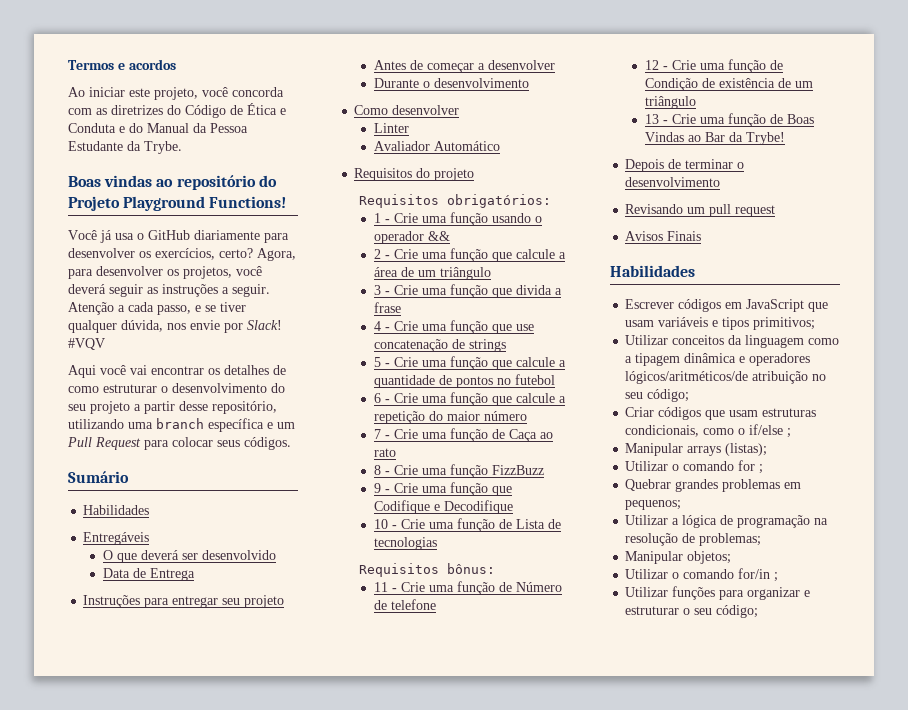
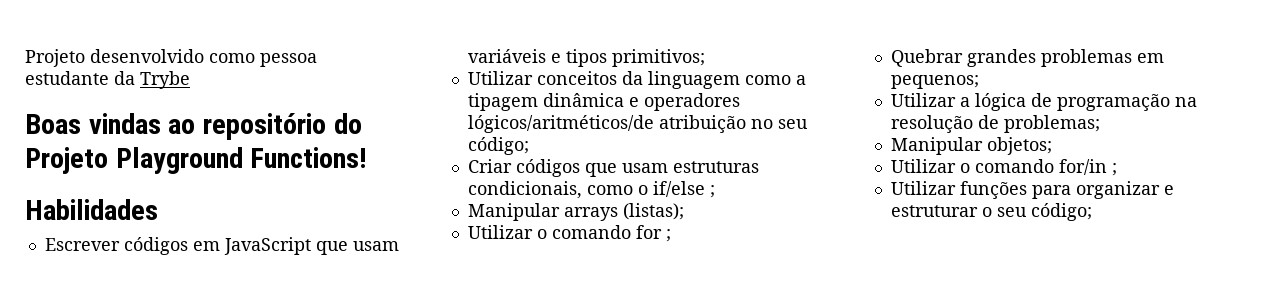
- Termos e acordos
- Ao iniciar este projeto, você concorda com as diretrizes do Código de Ética e Conduta e do Manual da Pessoa Estudante da Trybe.
+ Projeto desenvolvido como pessoa estudante da Trybe
- Você já usa o GitHub diariamente para desenvolver os exercícios, certo? Agora, para desenvolver os projetos, você deverá seguir as instruções a seguir. Atenção a cada passo, e se tiver qualquer dúvida, nos envie por Slack! #VQV
- Aqui você vai encontrar os detalhes de como estruturar o desenvolvimento do seu projeto a partir desse repositório, utilizando uma branch específica e um Pull Request para colocar seus códigos.
- Sumário
- Habilidades
- Entregáveis
- O que deverá ser desenvolvido
- Data de Entrega
- Instruções para entregar seu projeto
- Antes de começar a desenvolver
- Durante o desenvolvimento
- Como desenvolver
- Linter
- Avaliador Automático
- Requisitos do projeto
- Requisitos obrigatórios:
- 1 - Crie uma função usando o operador &&
- 2 - Crie uma função que calcule a área de um triângulo
- 3 - Crie uma função que divida a frase
- 4 - Crie uma função que use concatenação de strings
- 5 - Crie uma função que calcule a quantidade de pontos no futebol
- 6 - Crie uma função que calcule a repetição do maior número
- 7 - Crie uma função de Caça ao rato
- 8 - Crie uma função FizzBuzz
- 9 - Crie uma função que Codifique e Decodifique
- 10 - Crie uma função de Lista de tecnologias
- Requisitos bônus:
- 11 - Crie uma função de Número de telefone
- 12 - Crie uma função de Condição de existência de um triângulo
- 13 - Crie uma função de Boas Vindas ao Bar da Trybe!
- Depois de terminar o desenvolvimento
- Revisando um pull request
- Avisos Finais

